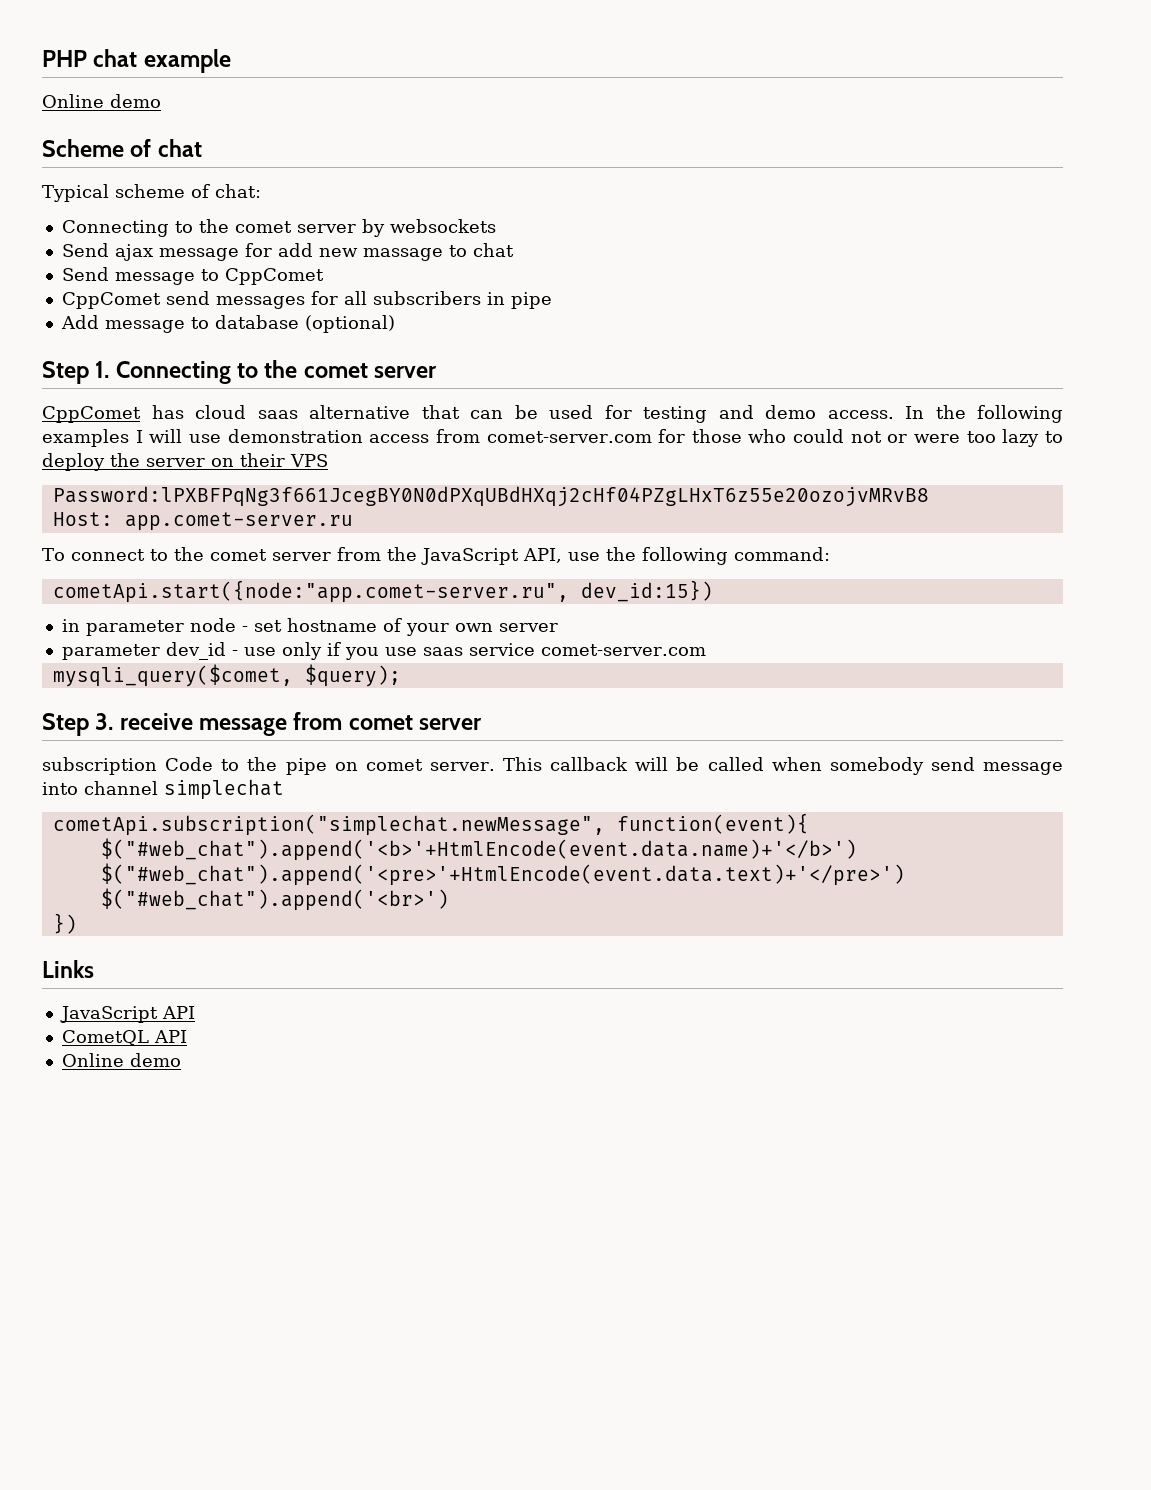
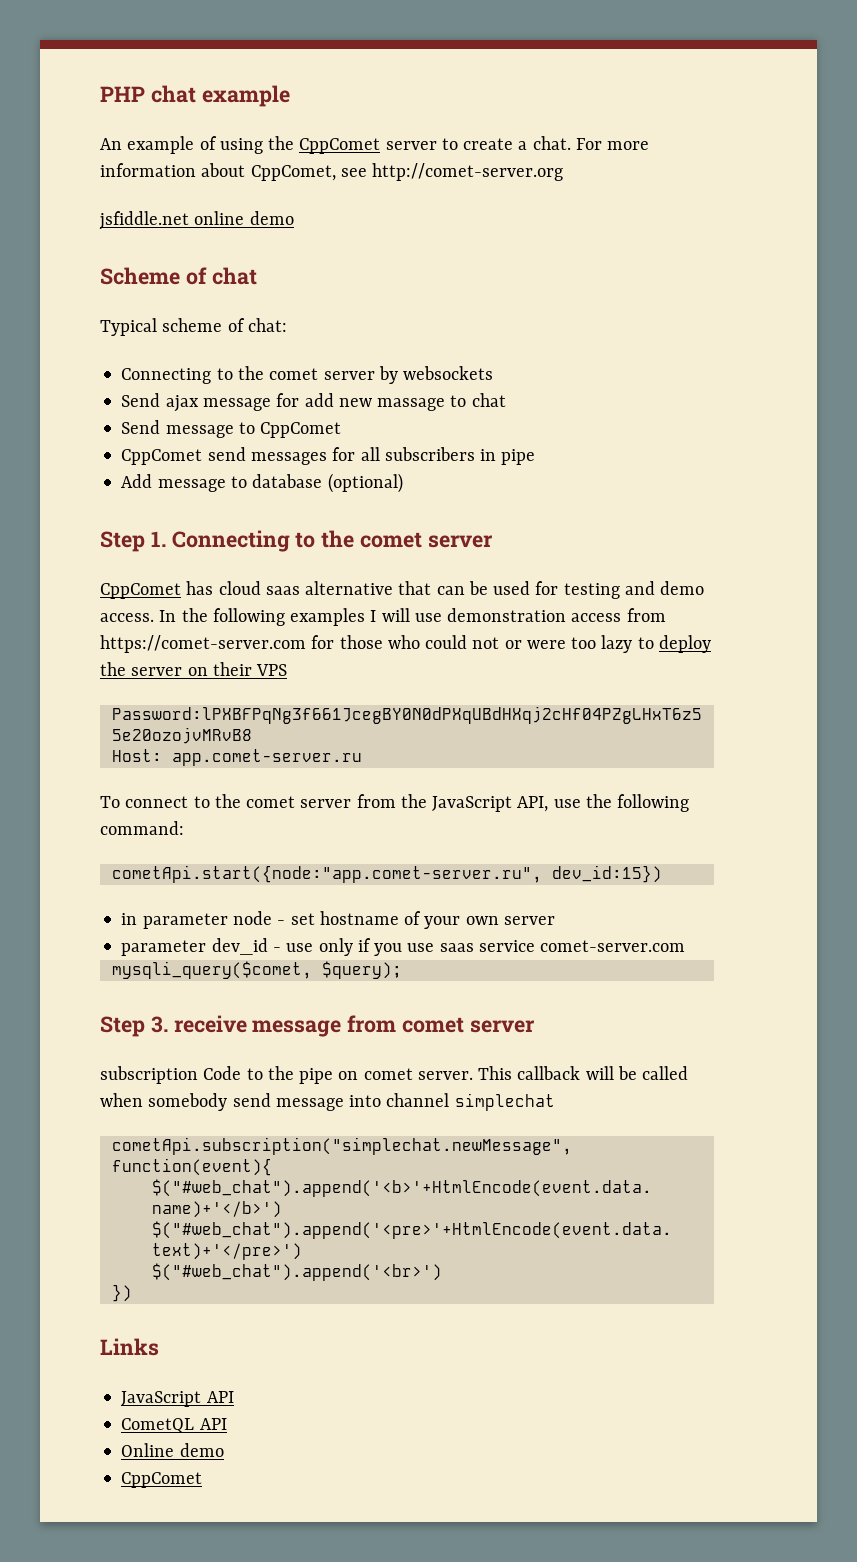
  PHP chat example
- Online demo
+ An example of using the CppComet server to create a chat. For more information about CppComet, see http://comet-server.org
+ jsfiddle.net online demo
- In the following examples I will use demonstration access from comet-server.com for those who could not or were too lazy to deploy the server on their VPS
+ In the following examples I will use demonstration access from https://comet-server.com for those who could not or were too lazy to deploy the server on their VPS
  CometQL API
  Online demo
+ CppComet

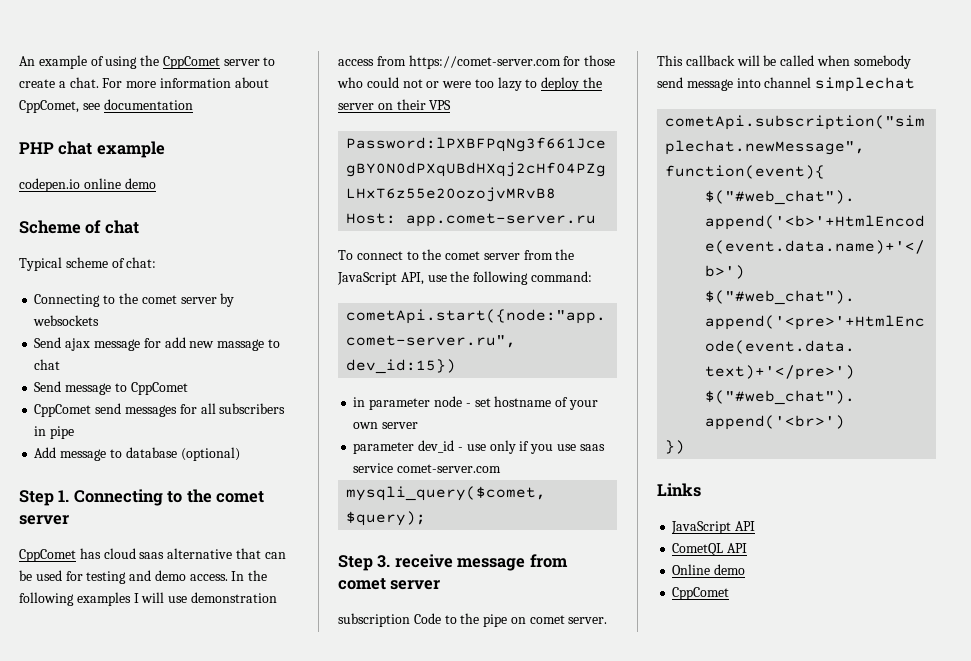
- PHP chat example
- For more information about CppComet, see http://comet-server.org
- jsfiddle.net online demo
+ For more information about CppComet, see documentation
+ PHP chat example
+ codepen.io online demo

